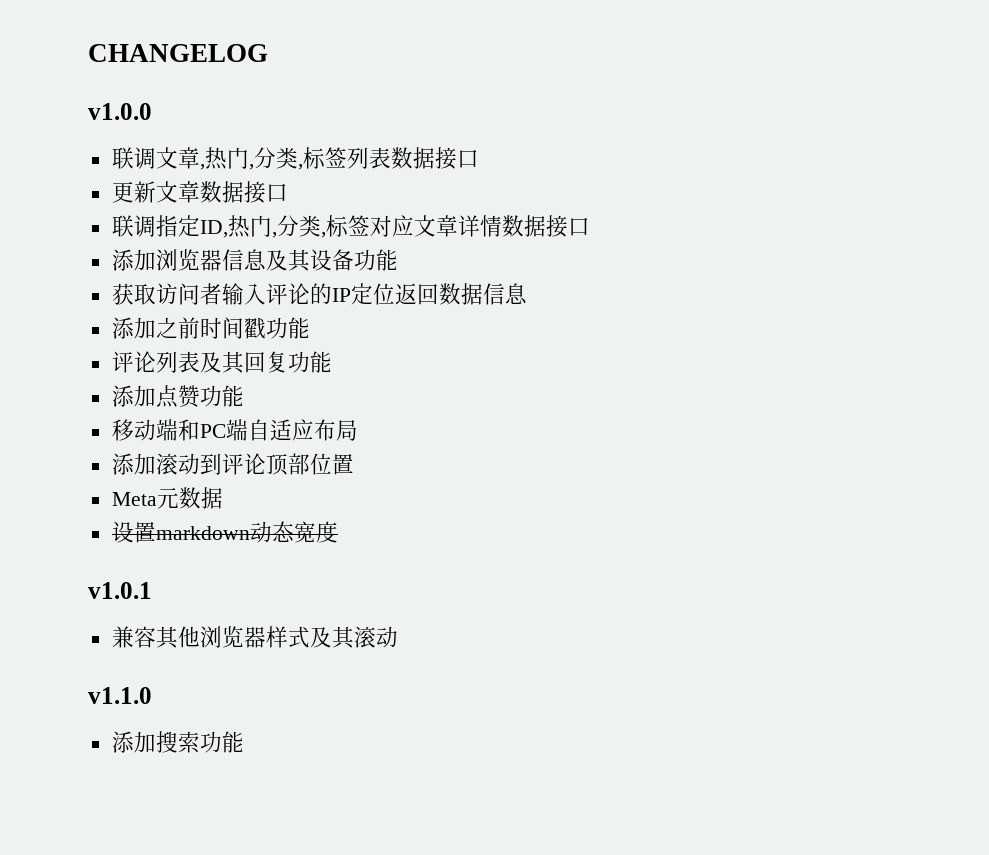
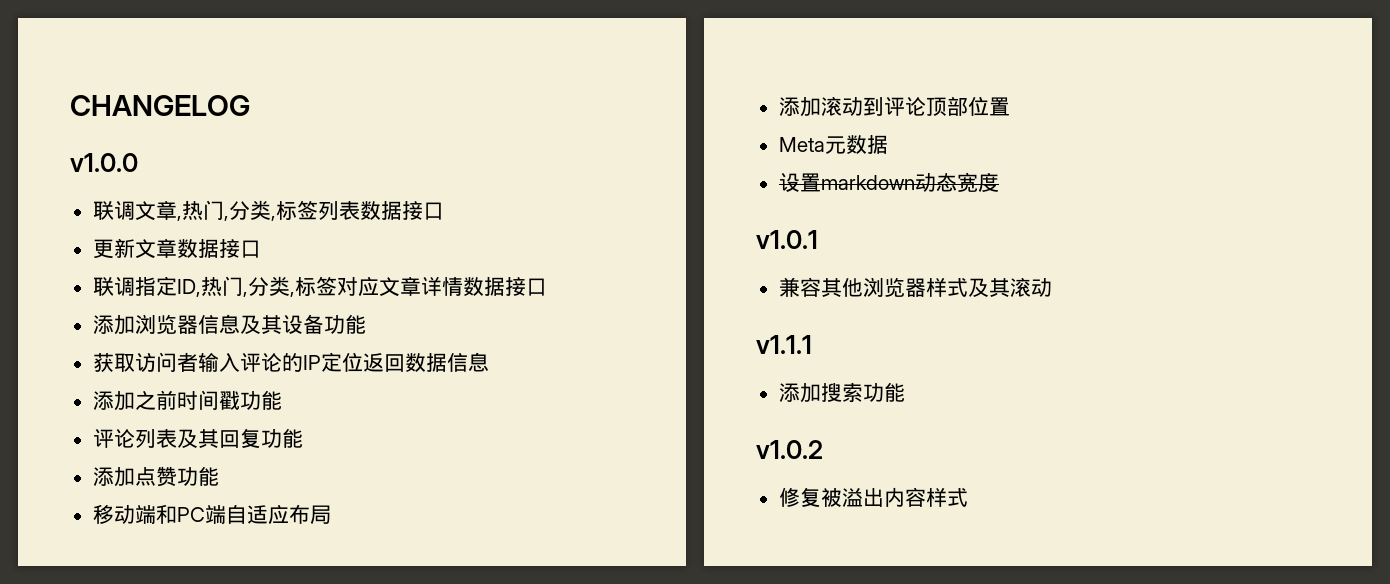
- v1.1.0
+ v1.1.1
+ v1.0.2
+ 修复被溢出内容样式

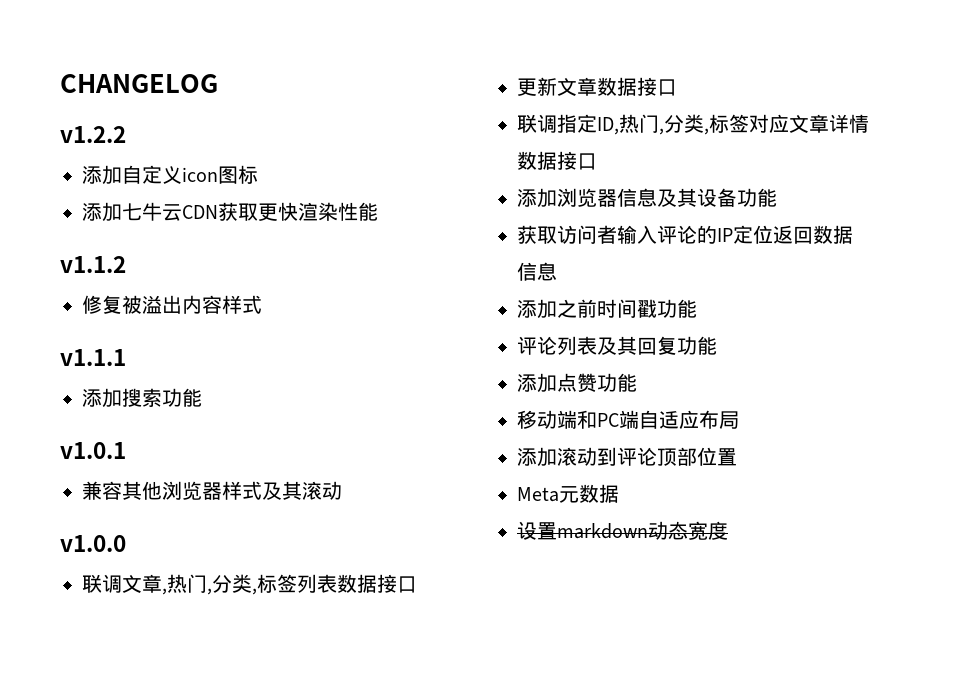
+ v1.2.2
+ 添加自定义icon图标
+ 添加七牛云CDN获取更快渲染性能
+ v1.1.2
+ 修复被溢出内容样式
+ v1.1.1
+ 添加搜索功能
+ v1.0.1
+ 兼容其他浏览器样式及其滚动
- v1.0.1
- 兼容其他浏览器样式及其滚动
- v1.1.1
- 添加搜索功能
- v1.0.2
- 修复被溢出内容样式

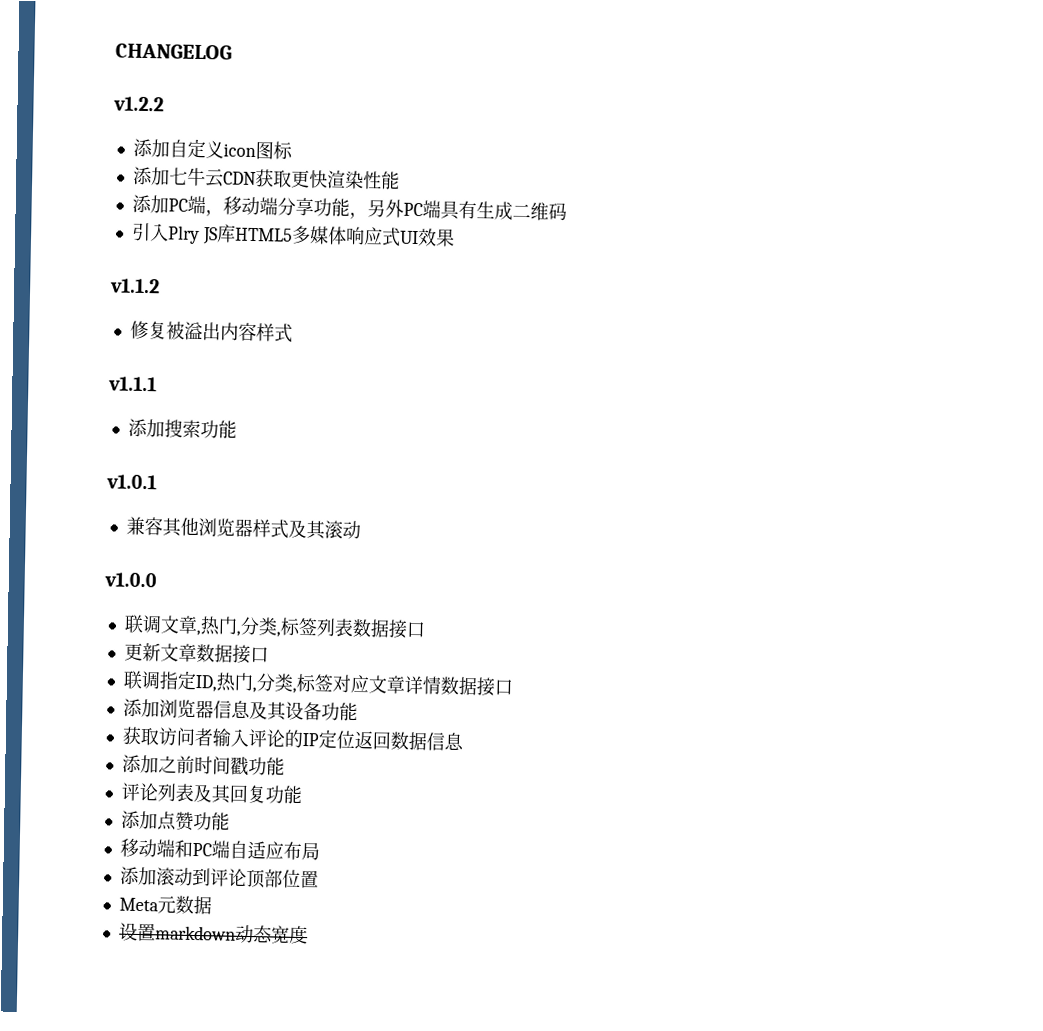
+ 添加PC端，移动端分享功能，另外PC端具有生成二维码
+ 引入Plry JS库HTML5多媒体响应式UI效果

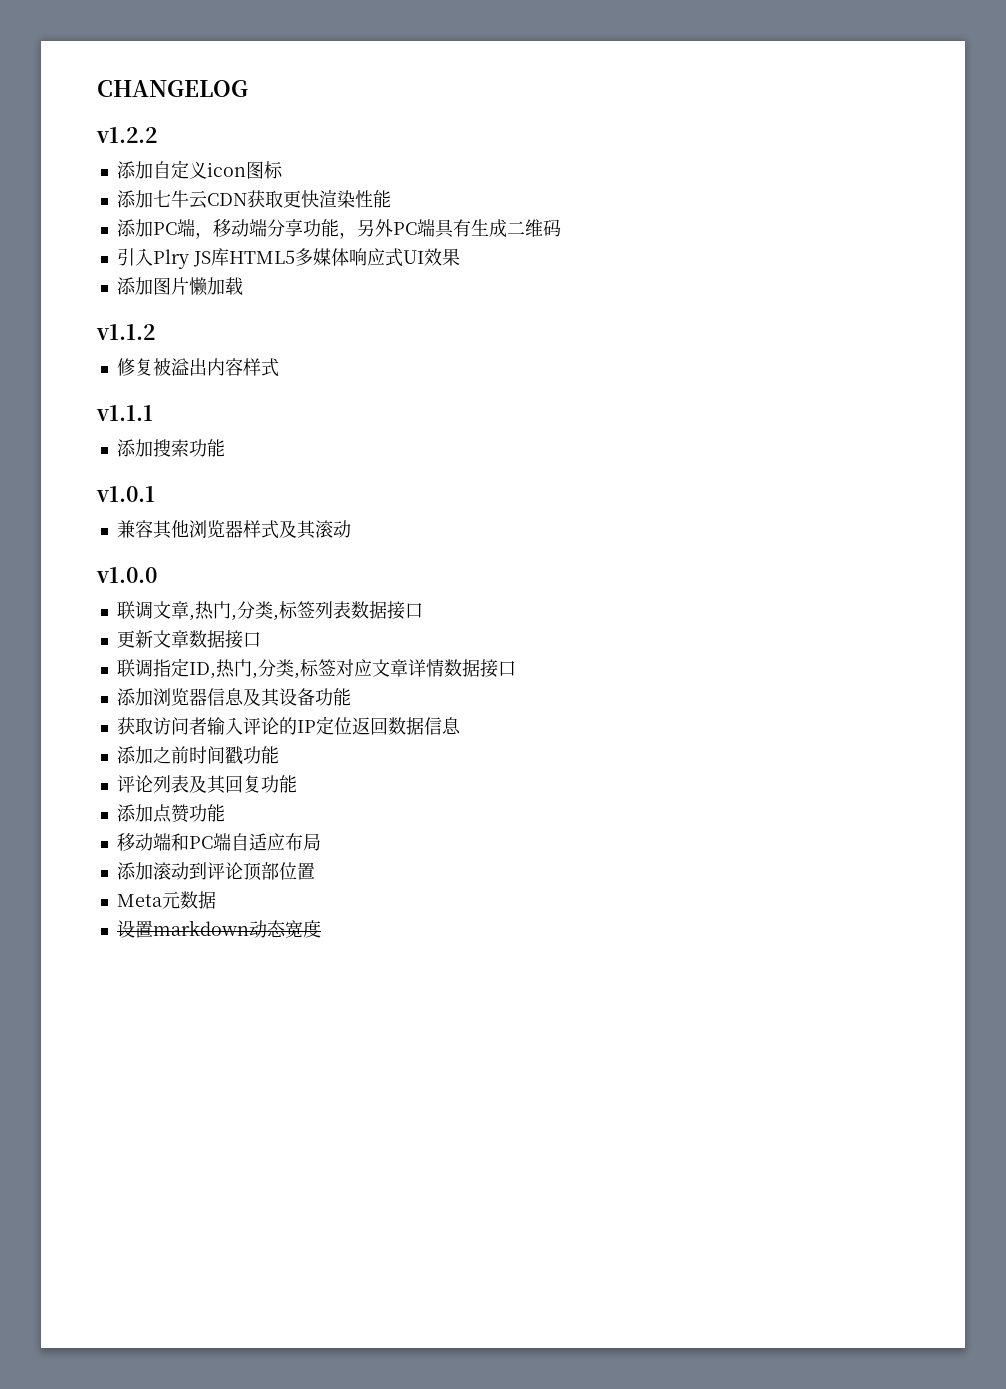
+ 添加图片懒加载

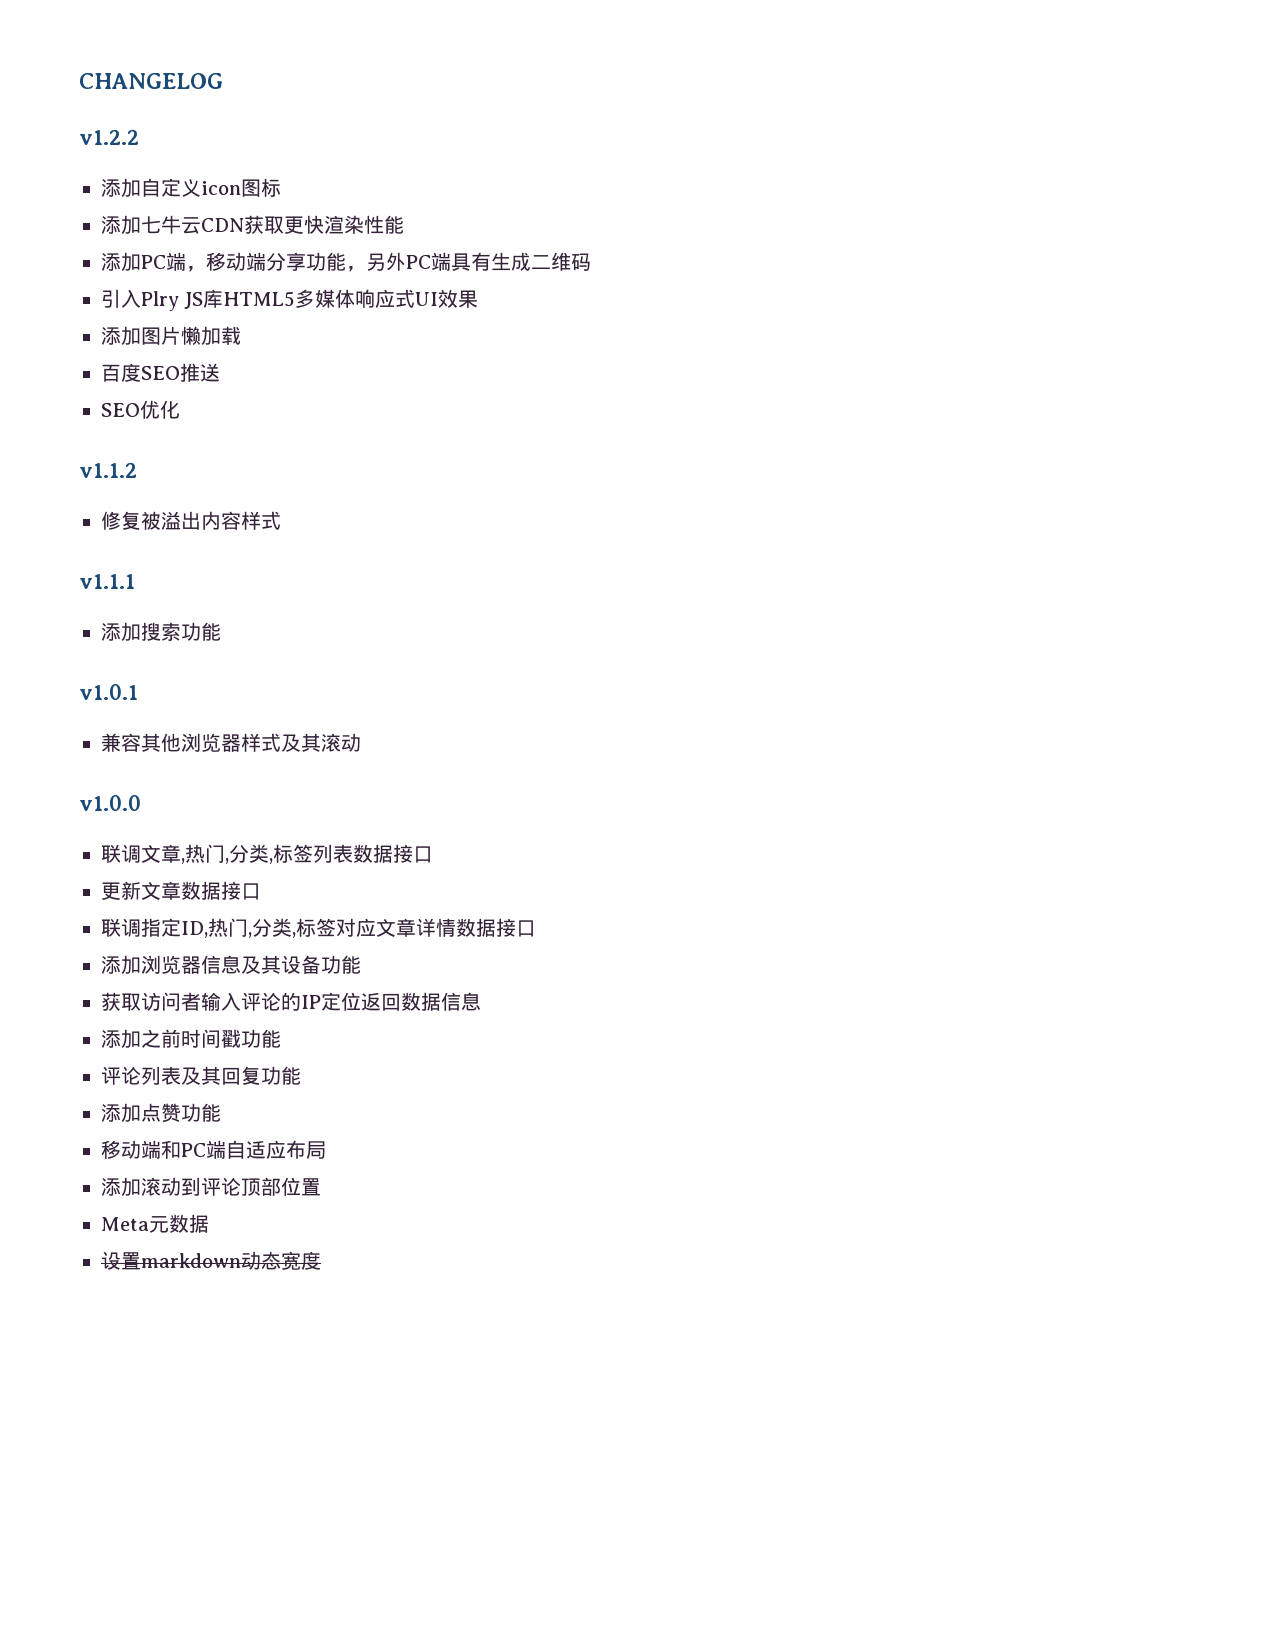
+ 百度SEO推送
+ SEO优化

